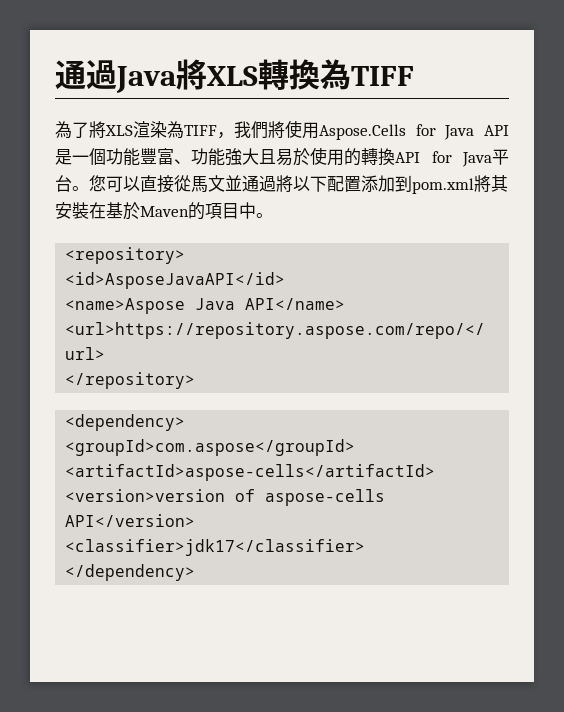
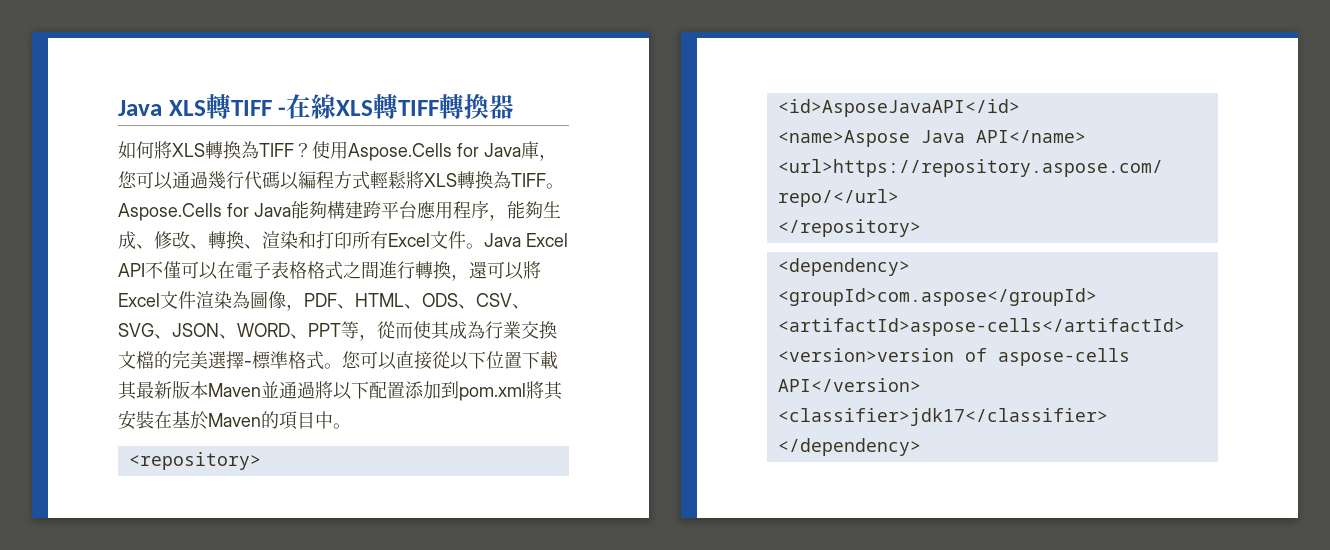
- 通過Java將XLS轉換為TIFF
- 為了將XLS渲染為TIFF，我們將使用Aspose.Cells for Java API是一個功能豐富、功能強大且易於使用的轉換API for Java平台。您可以直接從馬文並通過將以下配置添加到pom.xml將其安裝在基於Maven的項目中。
+ Java XLS轉TIFF -在線XLS轉TIFF轉換器
+ 如何將XLS轉換為TIFF？使用Aspose.Cells for Java庫，您可以通過幾行代碼以編程方式輕鬆將XLS轉換為TIFF。Aspose.Cells for Java能夠構建跨平台應用程序，能夠生成、修改、轉換、渲染和打印所有Excel文件。Java Excel API不僅可以在電子表格格式之間進行轉換，還可以將Excel文件渲染為圖像，PDF、HTML、ODS、CSV、SVG、JSON、WORD、PPT等，從而使其成為行業交換文檔的完美選擇-標準格式。您可以直接從以下位置下載其最新版本Maven並通過將以下配置添加到pom.xml將其安裝在基於Maven的項目中。

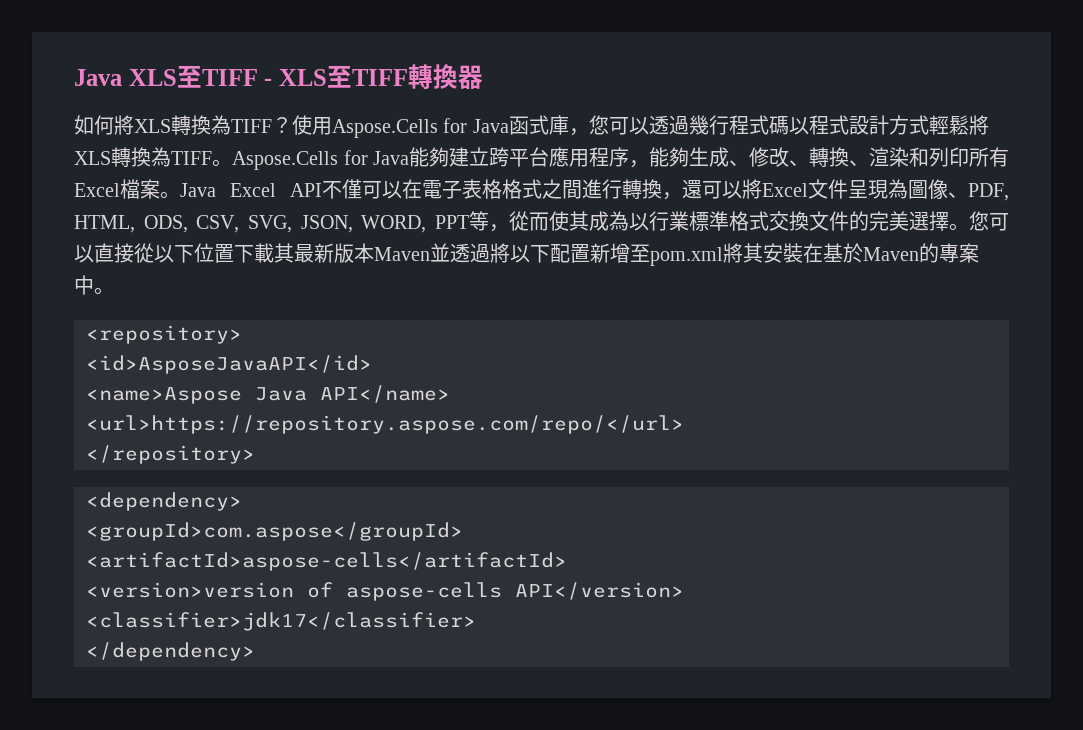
- Java XLS轉TIFF -在線XLS轉TIFF轉換器
+ Java XLS至TIFF - XLS至TIFF轉換器
- 使用Aspose.Cells for Java庫，您可以通過幾行代碼以編程方式輕鬆將XLS轉換為TIFF。
+ 使用Aspose.Cells for Java函式庫，您可以透過幾行程式碼以程式設計方式輕鬆將XLS轉換為TIFF。
- Aspose.Cells for Java能夠構建跨平台應用程序，能夠生成、修改、轉換、渲染和打印所有Excel文件。
+ Aspose.Cells for Java能夠建立跨平台應用程序，能夠生成、修改、轉換、渲染和列印所有Excel檔案。
- Java Excel API不僅可以在電子表格格式之間進行轉換，還可以將Excel文件渲染為圖像，PDF、HTML、ODS、CSV、SVG、JSON、WORD、PPT等，從而使其成為行業交換文檔的完美選擇-標準格式。
+ Java Excel API不僅可以在電子表格格式之間進行轉換，還可以將Excel文件呈現為圖像、PDF, HTML, ODS, CSV, SVG, JSON, WORD, PPT等，從而使其成為以行業標準格式交換文件的完美選擇。
- 您可以直接從以下位置下載其最新版本Maven並通過將以下配置添加到pom.xml將其安裝在基於Maven的項目中。
+ 您可以直接從以下位置下載其最新版本Maven並透過將以下配置新增至pom.xml將其安裝在基於Maven的專案中。

